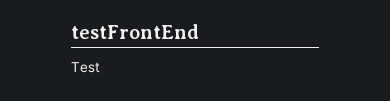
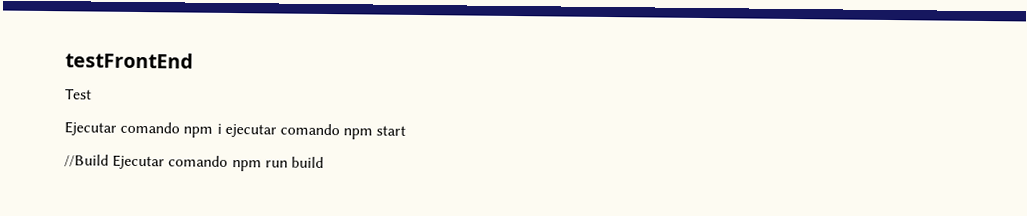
+ Ejecutar comando npm i ejecutar comando npm start
+ //Build Ejecutar comando npm run build

